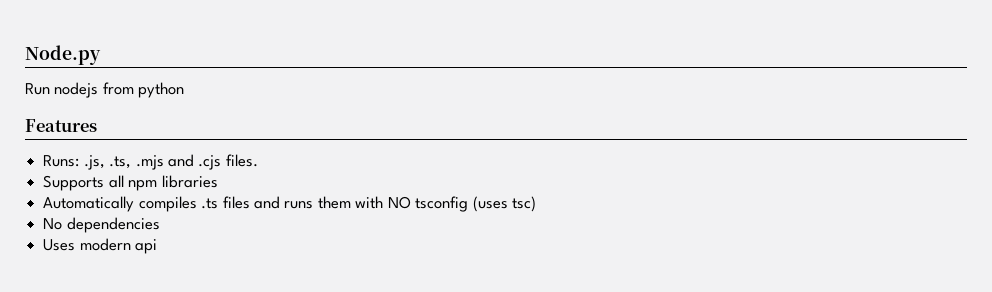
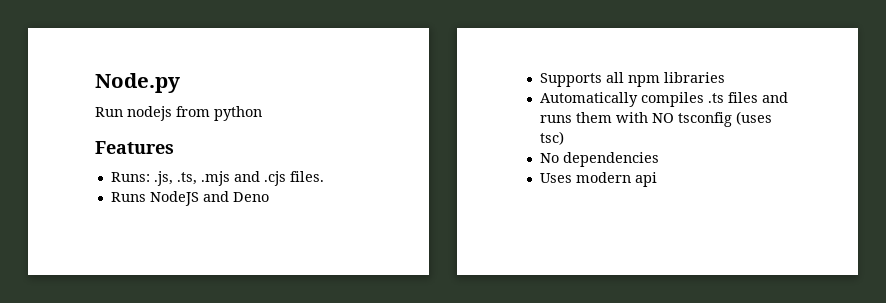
+ Runs NodeJS and Deno

